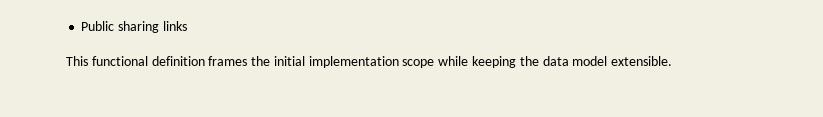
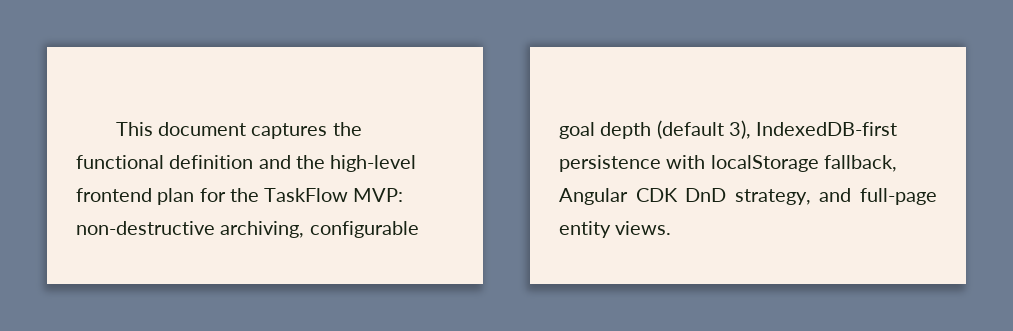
- Public sharing links
- This functional definition frames the initial implementation scope while keeping the data model extensible.
+ This document captures the functional definition and the high-level frontend plan for the TaskFlow MVP: non-destructive archiving, configurable goal depth (default 3), IndexedDB-first persistence with localStorage fallback, Angular CDK DnD strategy, and full-page entity views.

